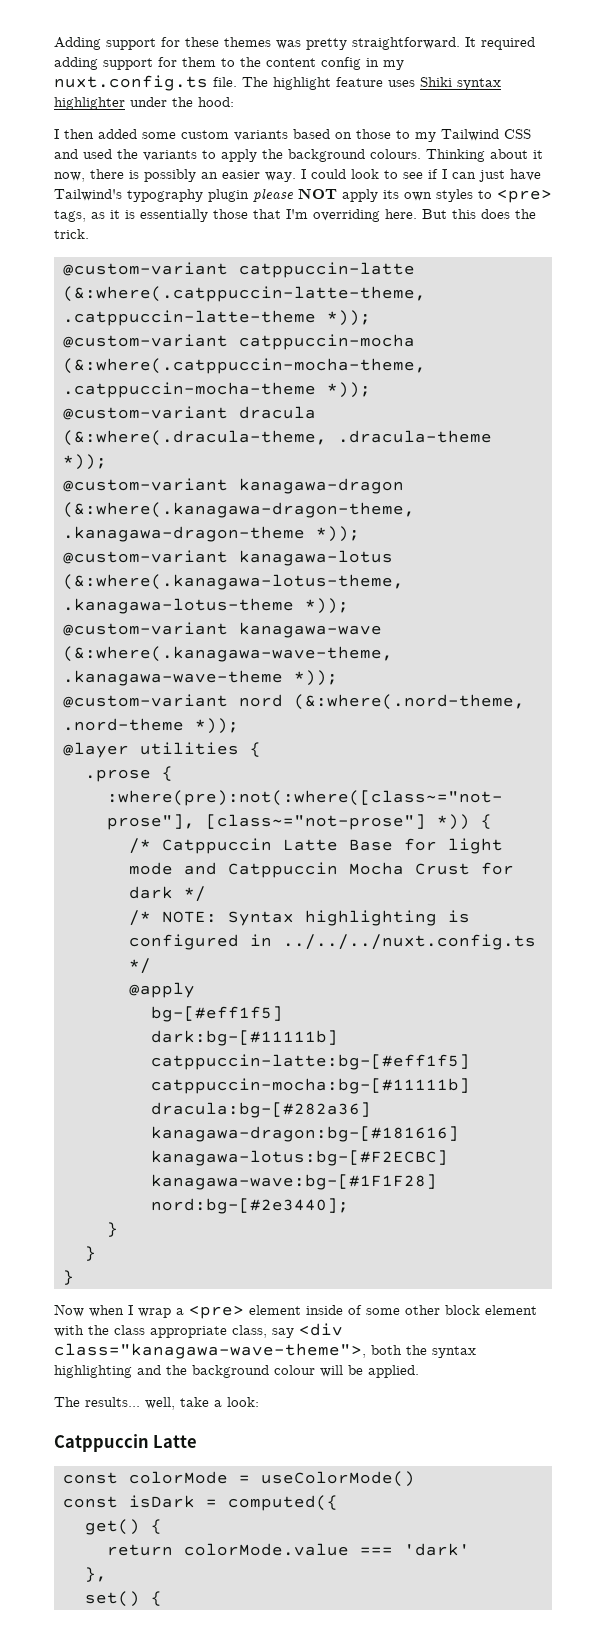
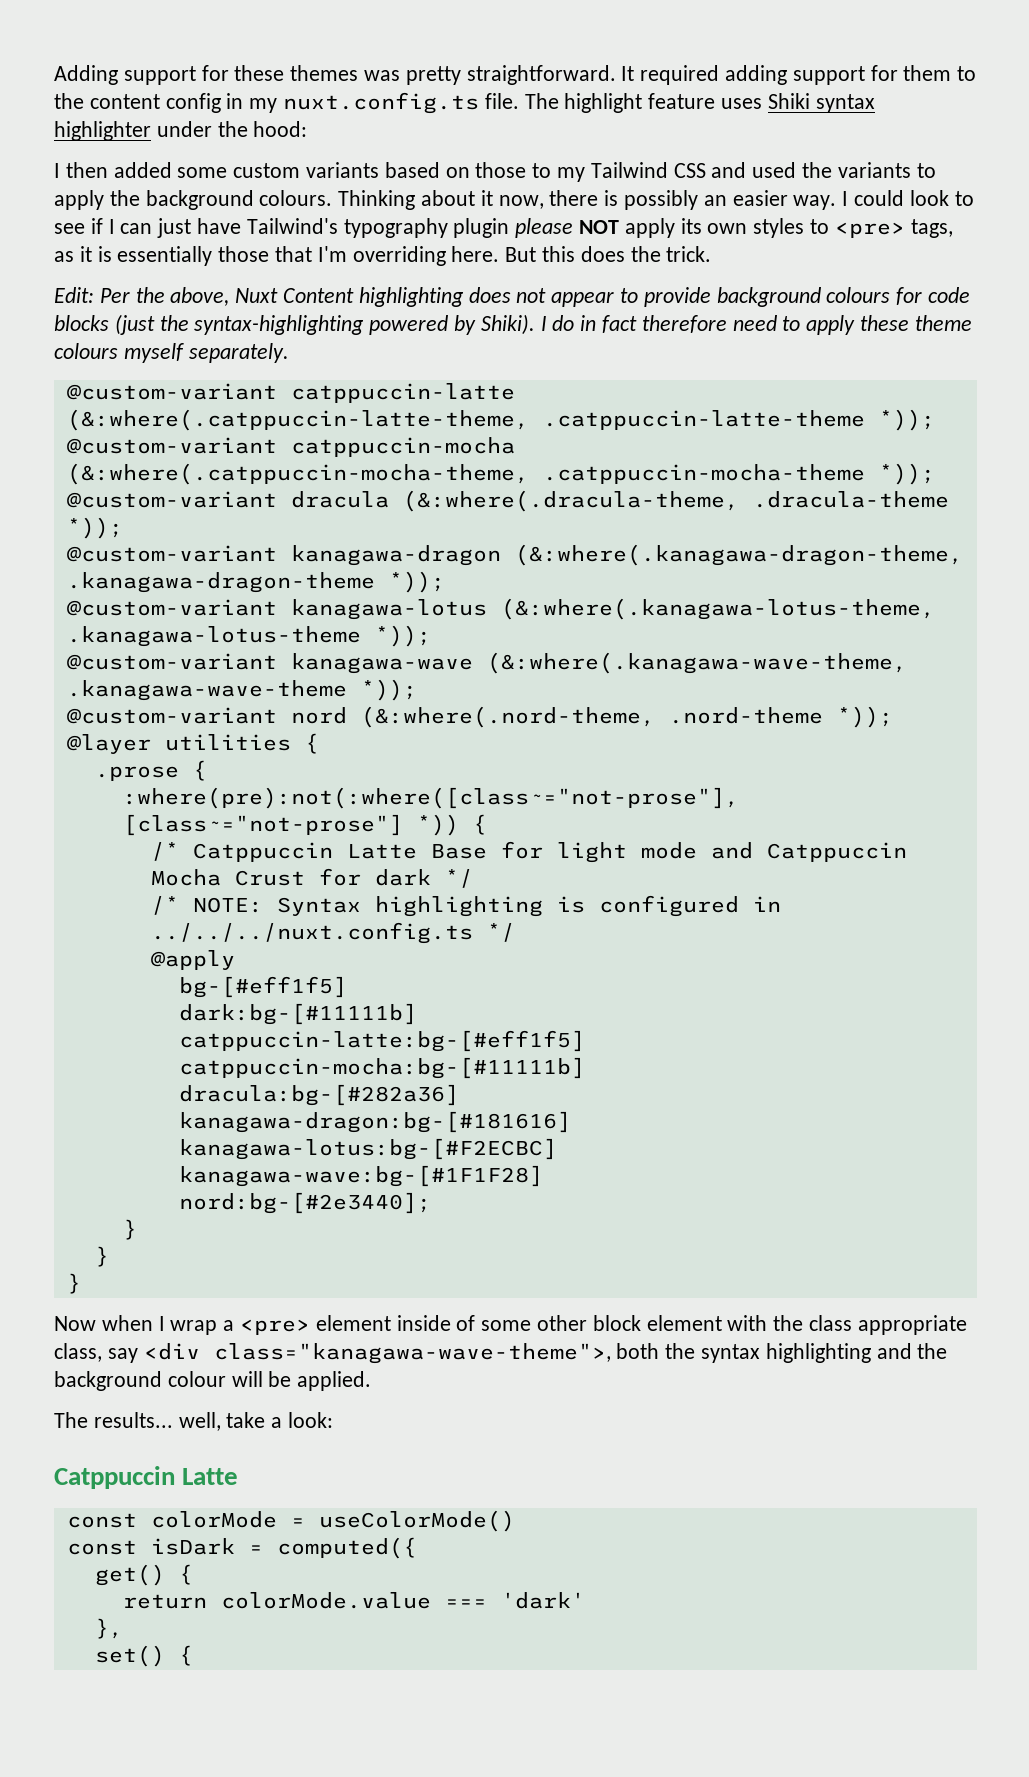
+ Edit: Per the above, Nuxt Content highlighting does not appear to provide background colours for code blocks (just the syntax-highlighting powered by Shiki). I do in fact therefore need to apply these theme colours myself separately.

